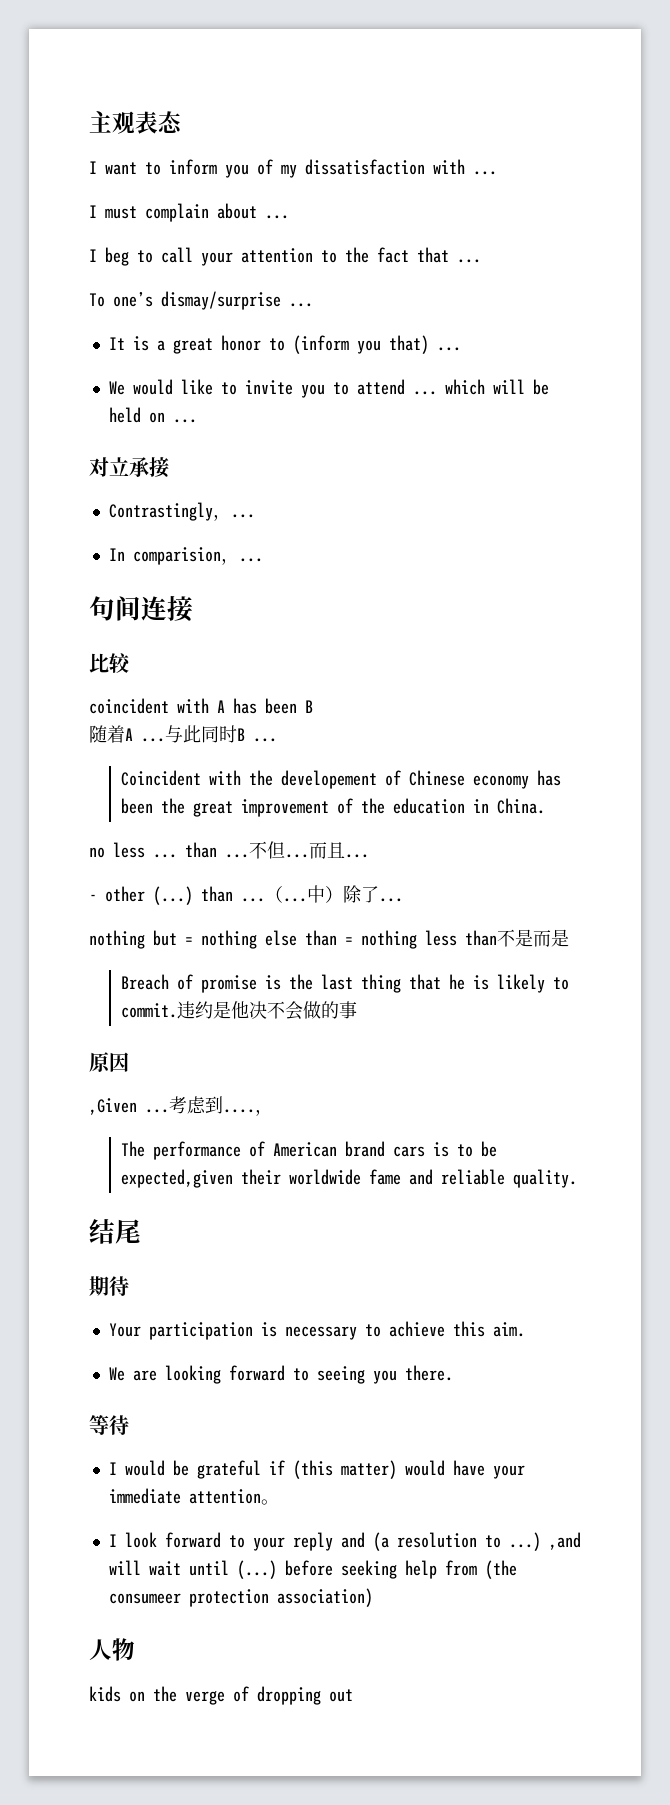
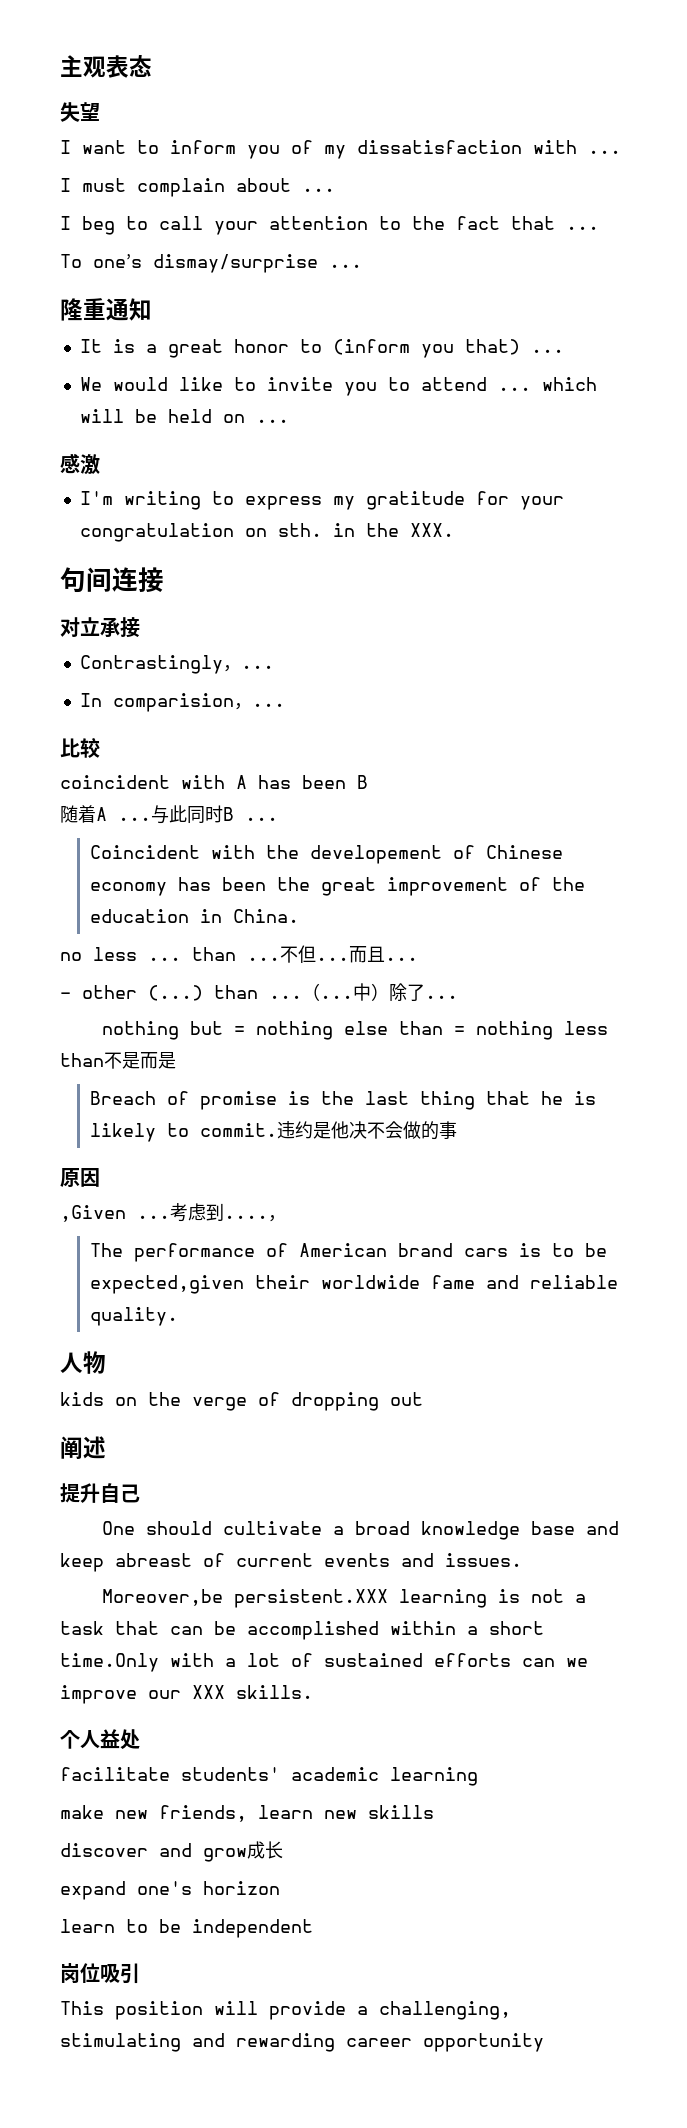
+ 失望
+ 隆重通知
+ 感激
+ I'm writing to express my gratitude for your congratulation on sth. in the XXX.
+ 句间连接
- 句间连接
- 结尾
- 期待
- Your participation is necessary to achieve this aim.
- We are looking forward to seeing you there.
- 等待
- I would be grateful if (this matter) would have your immediate attention。
- I look forward to your reply and (a resolution to ...) ,and will wait until (...) before seeking help from (the consumeer protection association)
+ 阐述
+ 提升自己
+ One should cultivate a broad knowledge base and keep abreast of current events and issues.
+ Moreover,be persistent.XXX learning is not a task that can be accomplished within a short time.Only with a lot of sustained efforts can we improve our XXX skills.
+ 个人益处
+ facilitate students' academic learning
+ make new friends, learn new skills
+ discover and grow成长
+ expand one's horizon
+ learn to be independent
+ 岗位吸引
+ This position will provide a challenging, stimulating and rewarding career opportunity

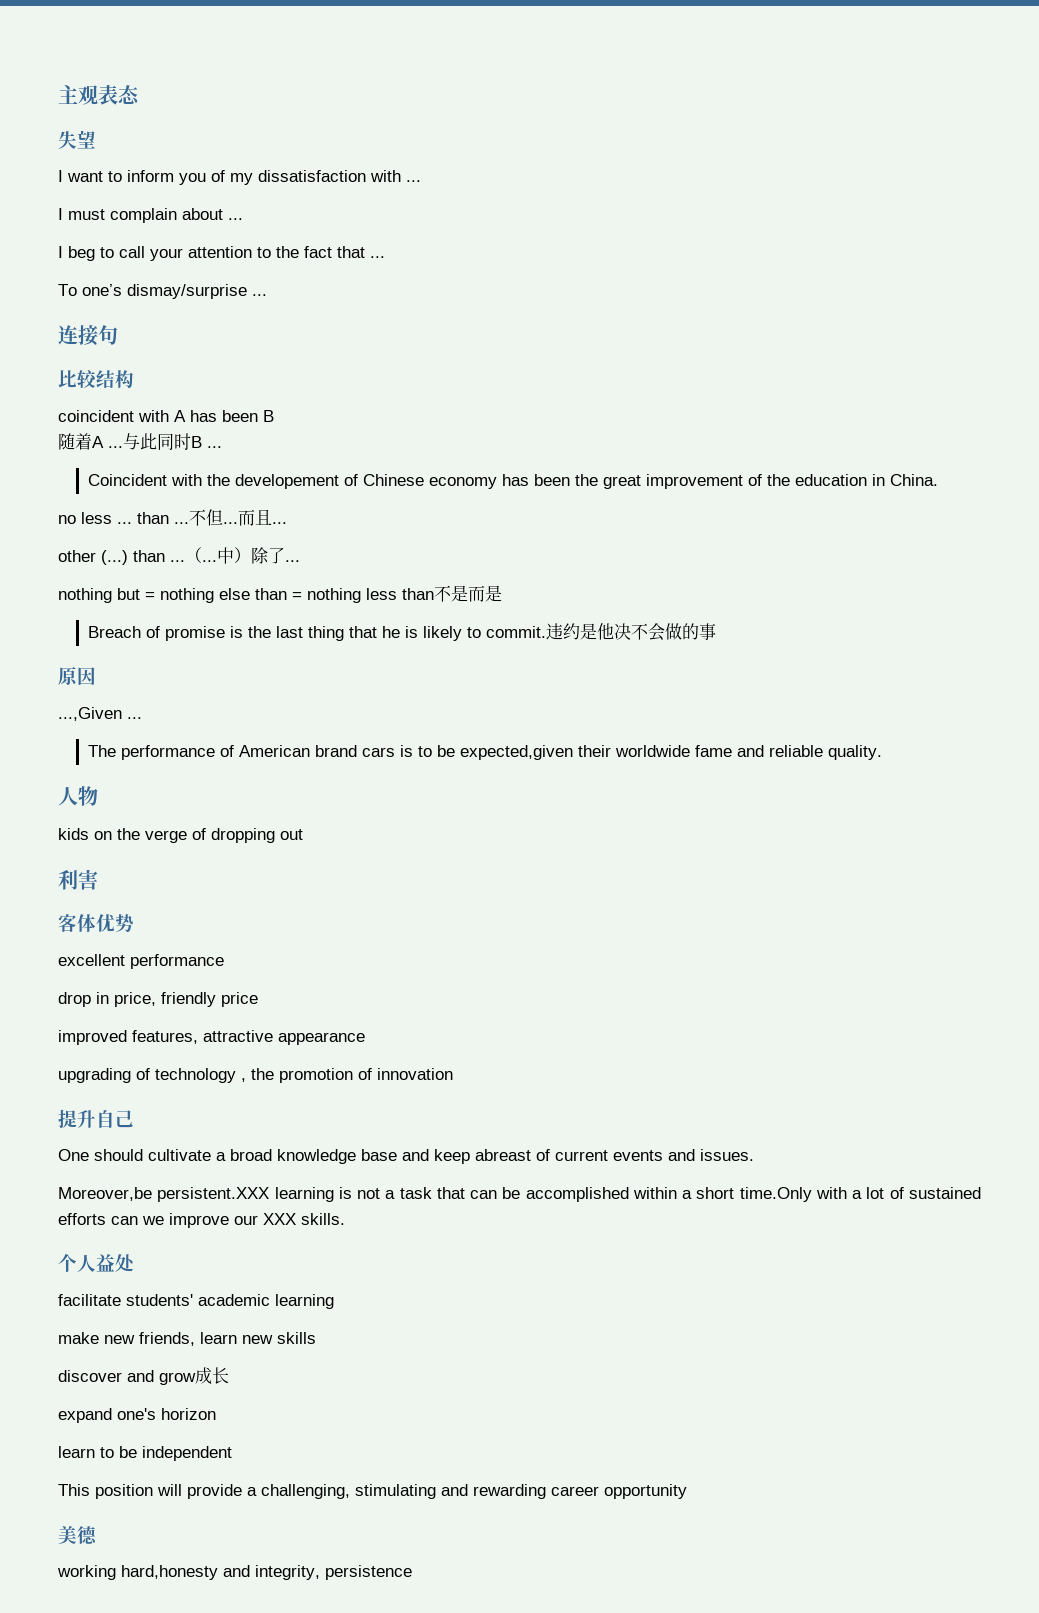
- 隆重通知
- It is a great honor to (inform you that) ...
- We would like to invite you to attend ... which will be held on ...
- 感激
- I'm writing to express my gratitude for your congratulation on sth. in the XXX.
- 句间连接
- 对立承接
- Contrastingly，...
- In comparision，...
+ 连接句
- 比较
+ 比较结构
- - other (...) than ...
+ other (...) than ...
- ,Given ...考虑到....，
+ ...,Given ...
- 阐述
+ 利害
+ 客体优势
+ excellent performance
+ drop in price, friendly price
+ improved features, attractive appearance
+ upgrading of technology , the promotion of innovation
- 岗位吸引
+ 美德
+ working hard,honesty and integrity, persistence

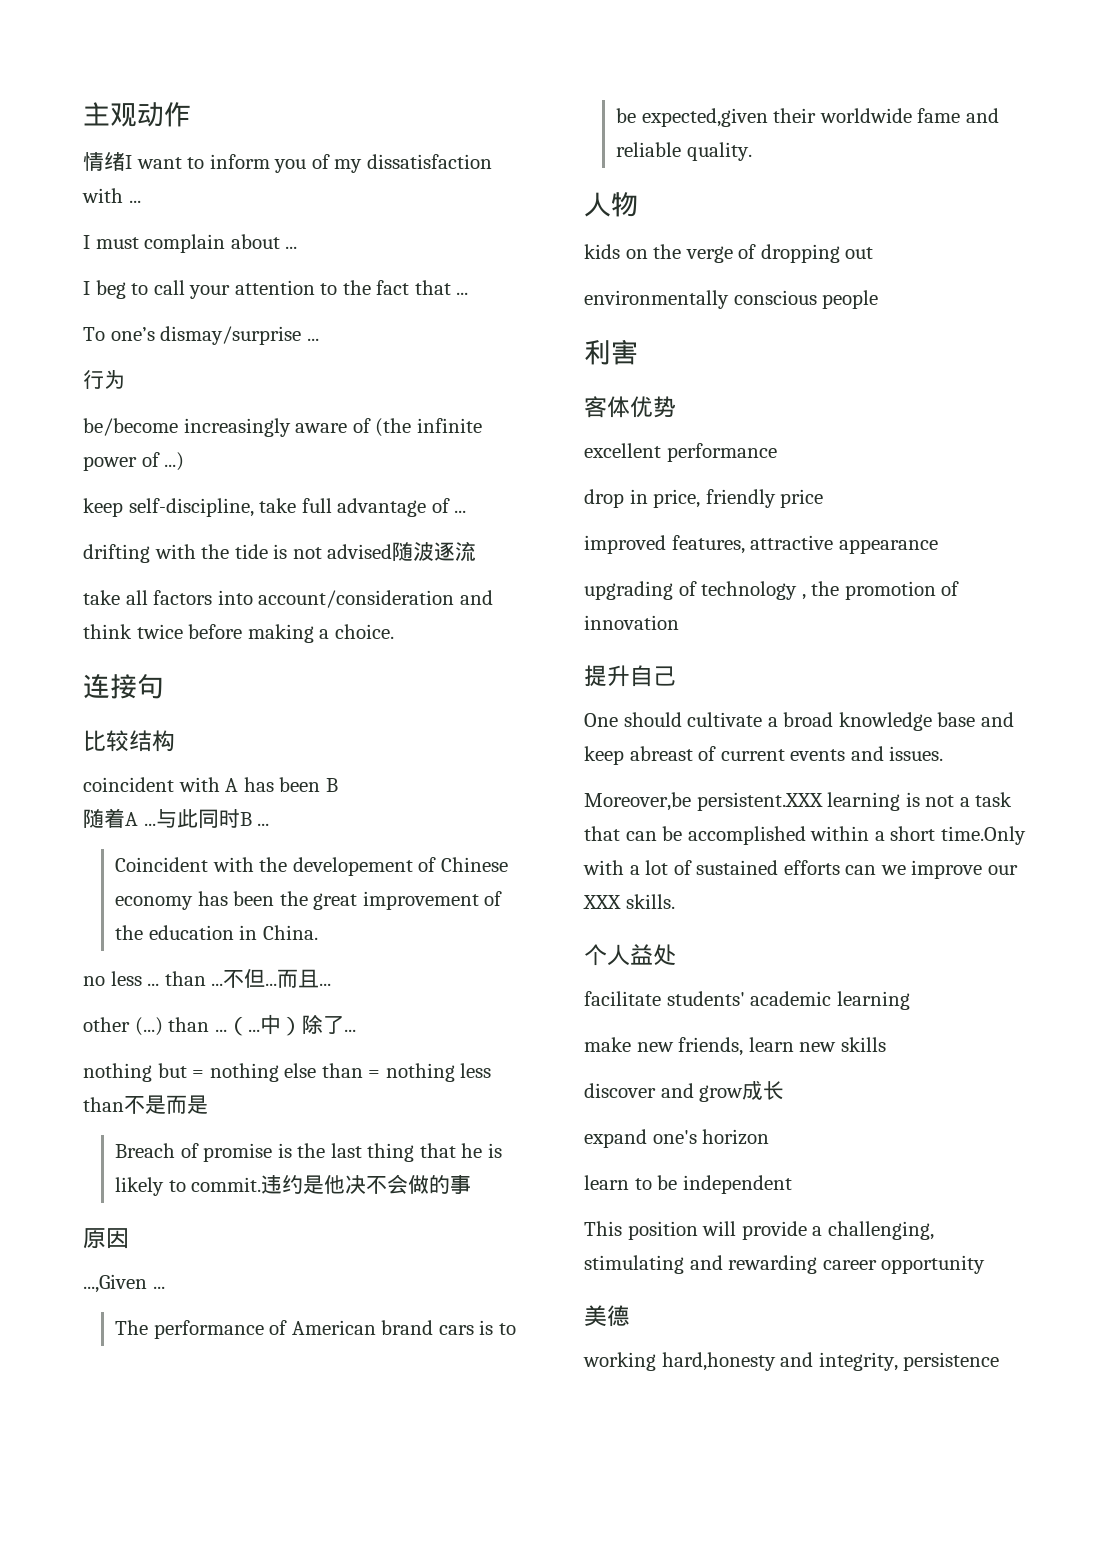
- 主观表态
- 失望
- I want to inform you of my dissatisfaction with ...
+ 主观动作
+ 情绪I want to inform you of my dissatisfaction with ...
+ 行为
+ be/become increasingly aware of (the infinite power of ...)
+ keep self-discipline, take full advantage of ...
+ drifting with the tide is not advised随波逐流
+ take all factors into account/consideration and think twice before making a choice.
+ environmentally conscious people

